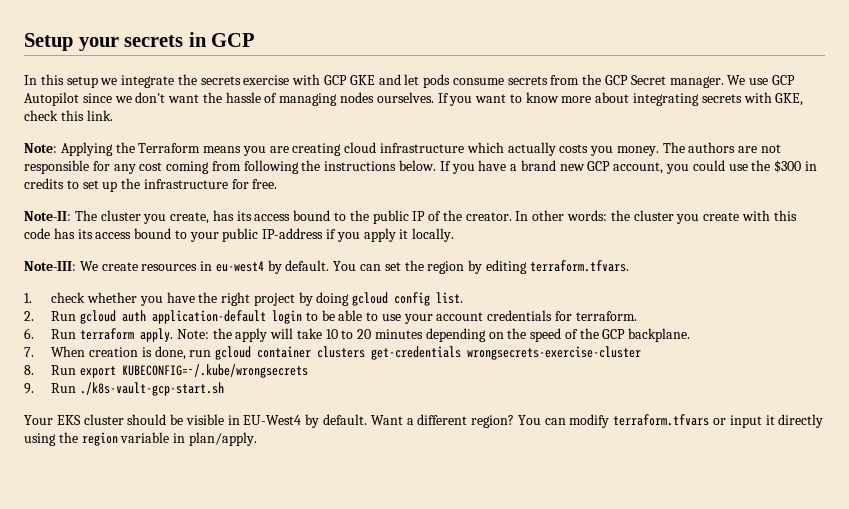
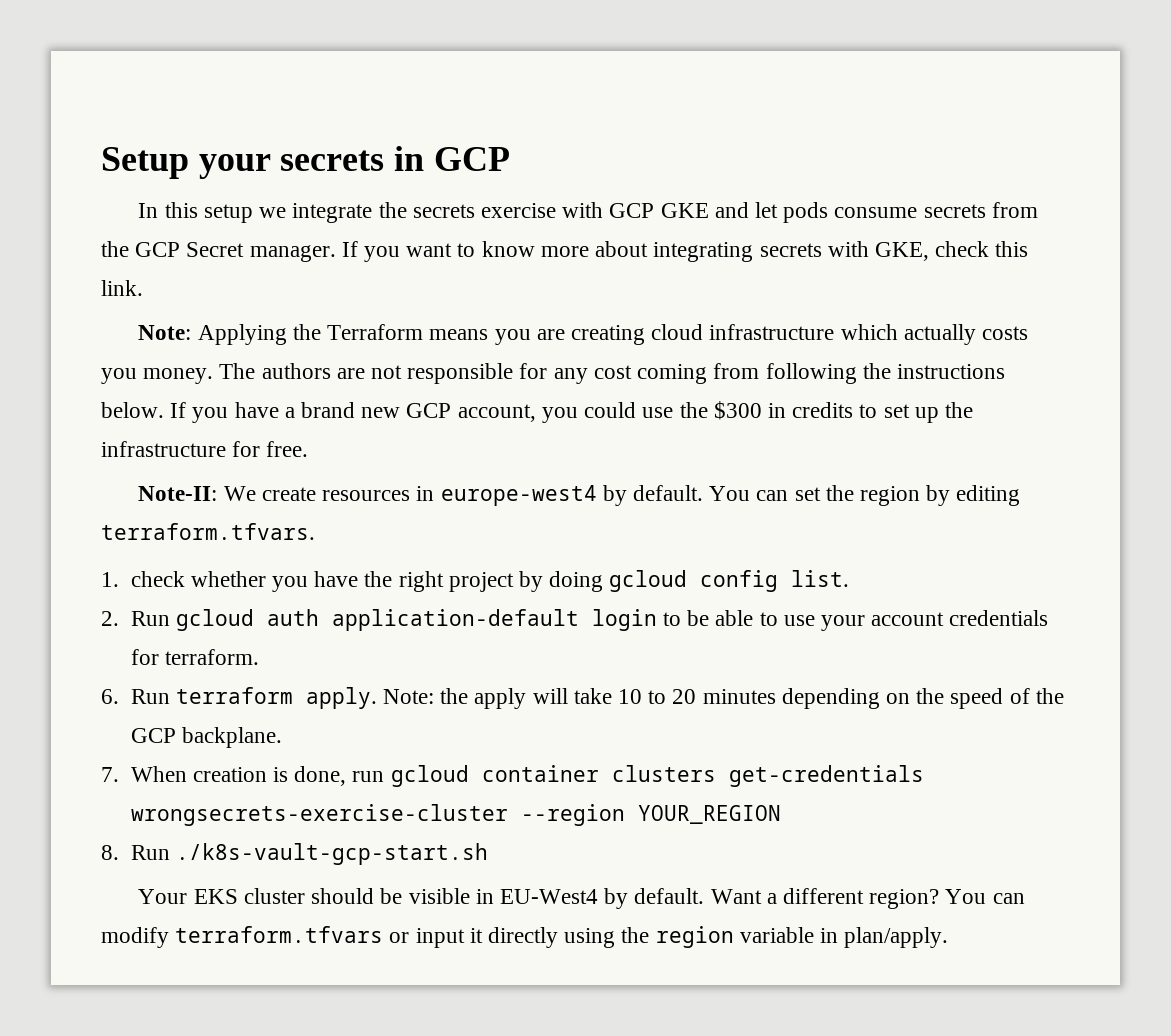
- We use GCP Autopilot since we don't want the hassle of managing nodes ourselves.
- Note-II: The cluster you create, has its access bound to the public IP of the creator. In other words: the cluster you create with this code has its access bound to your public IP-address if you apply it locally.
- Note-III: We create resources in eu-west4 by default.
+ Note-II: We create resources in europe-west4 by default.
- 7. When creation is done, run gcloud container clusters get-credentials wrongsecrets-exercise-cluster
- 8. Run export KUBECONFIG=~/.kube/wrongsecrets
- 9. Run ./k8s-vault-gcp-start.sh
+ 7. When creation is done, run gcloud container clusters get-credentials wrongsecrets-exercise-cluster --region YOUR_REGION
+ 8. Run ./k8s-vault-gcp-start.sh

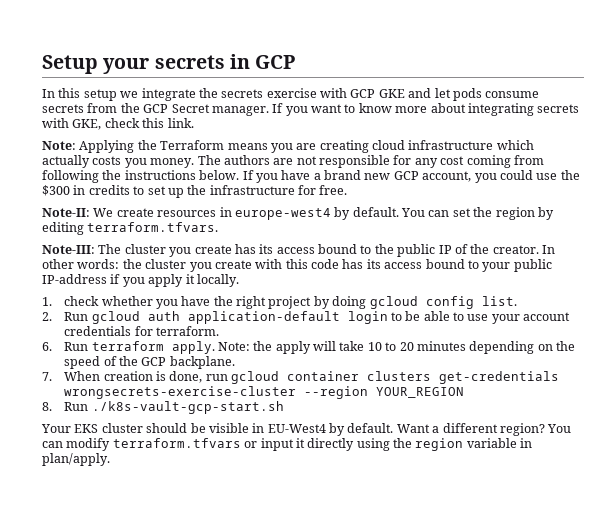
+ Note-III: The cluster you create has its access bound to the public IP of the creator. In other words: the cluster you create with this code has its access bound to your public IP-address if you apply it locally.

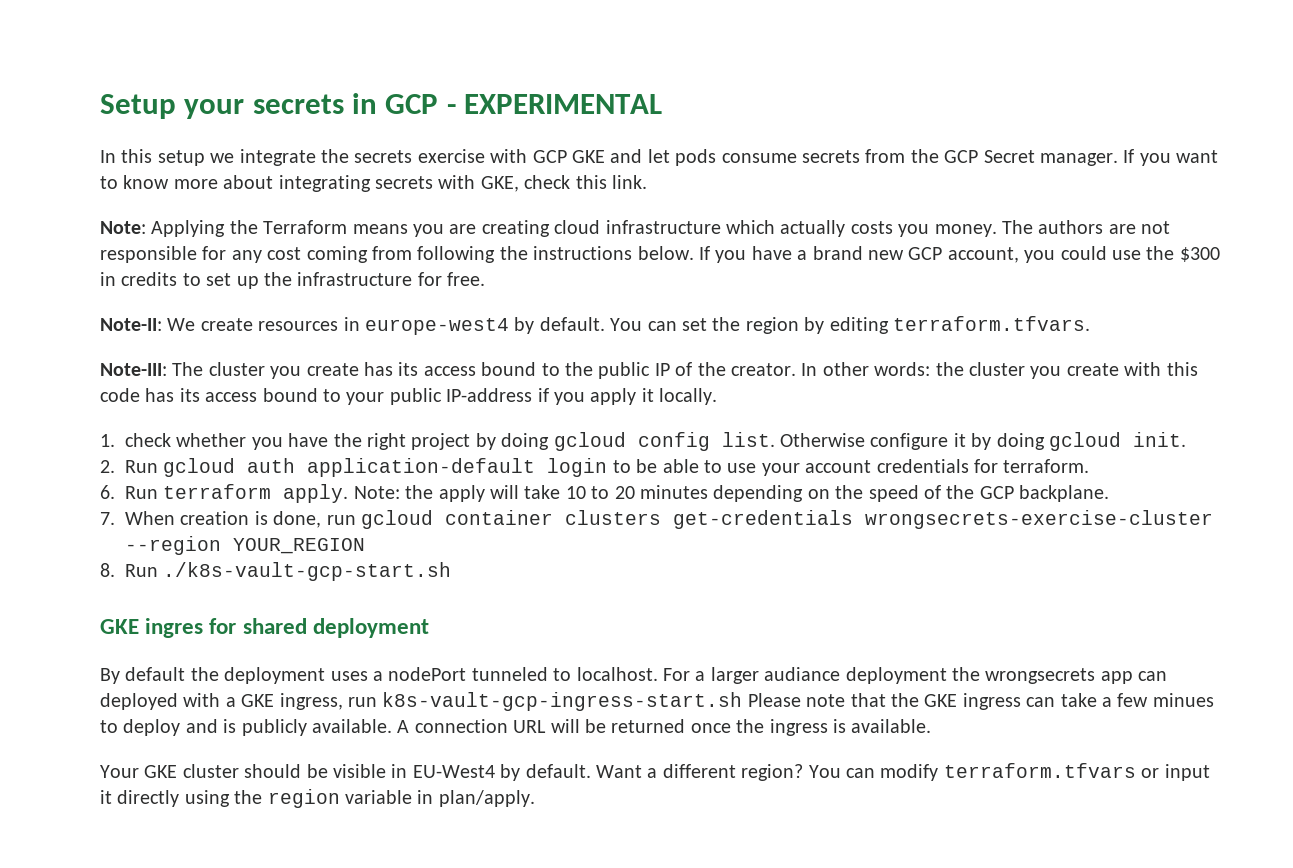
- Setup your secrets in GCP
+ Setup your secrets in GCP - EXPERIMENTAL
+ Otherwise configure it by doing gcloud init.
+ GKE ingres for shared deployment
+ By default the deployment uses a nodePort tunneled to localhost. For a larger audiance deployment the wrongsecrets app can deployed with a GKE ingress, run k8s-vault-gcp-ingress-start.sh Please note that the GKE ingress can take a few minues to deploy and is publicly available. A connection URL will be returned once the ingress is available.
- Your EKS cluster should be visible in EU-West4 by default.
+ Your GKE cluster should be visible in EU-West4 by default.

